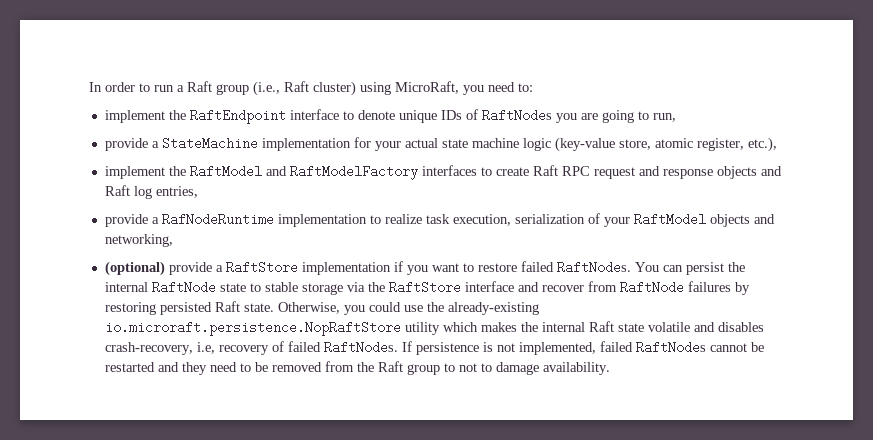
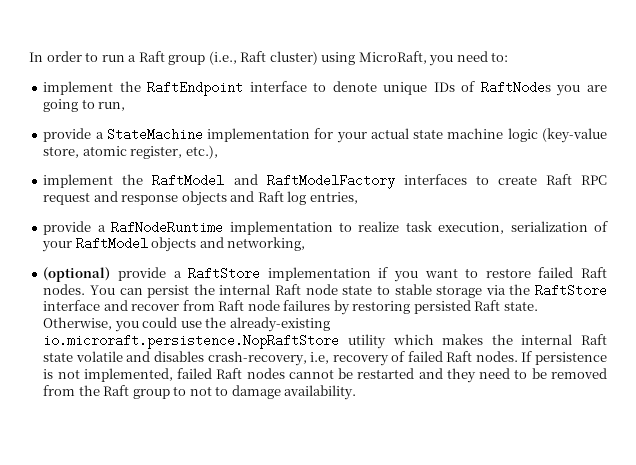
- (optional) provide a RaftStore implementation if you want to restore failed RaftNodes.
+ (optional) provide a RaftStore implementation if you want to restore failed Raft nodes.
- You can persist the internal RaftNode state to stable storage via the RaftStore interface and recover from RaftNode failures by restoring persisted Raft state.
+ You can persist the internal Raft node state to stable storage via the RaftStore interface and recover from Raft node failures by restoring persisted Raft state.
- Otherwise, you could use the already-existing io.microraft.persistence.NopRaftStore utility which makes the internal Raft state volatile and disables crash-recovery, i.e, recovery of failed RaftNodes.
+ Otherwise, you could use the already-existing io.microraft.persistence.NopRaftStore utility which makes the internal Raft state volatile and disables crash-recovery, i.e, recovery of failed Raft nodes.
- If persistence is not implemented, failed RaftNodes cannot be restarted and they need to be removed from the Raft group to not to damage availability.
+ If persistence is not implemented, failed Raft nodes cannot be restarted and they need to be removed from the Raft group to not to damage availability.

